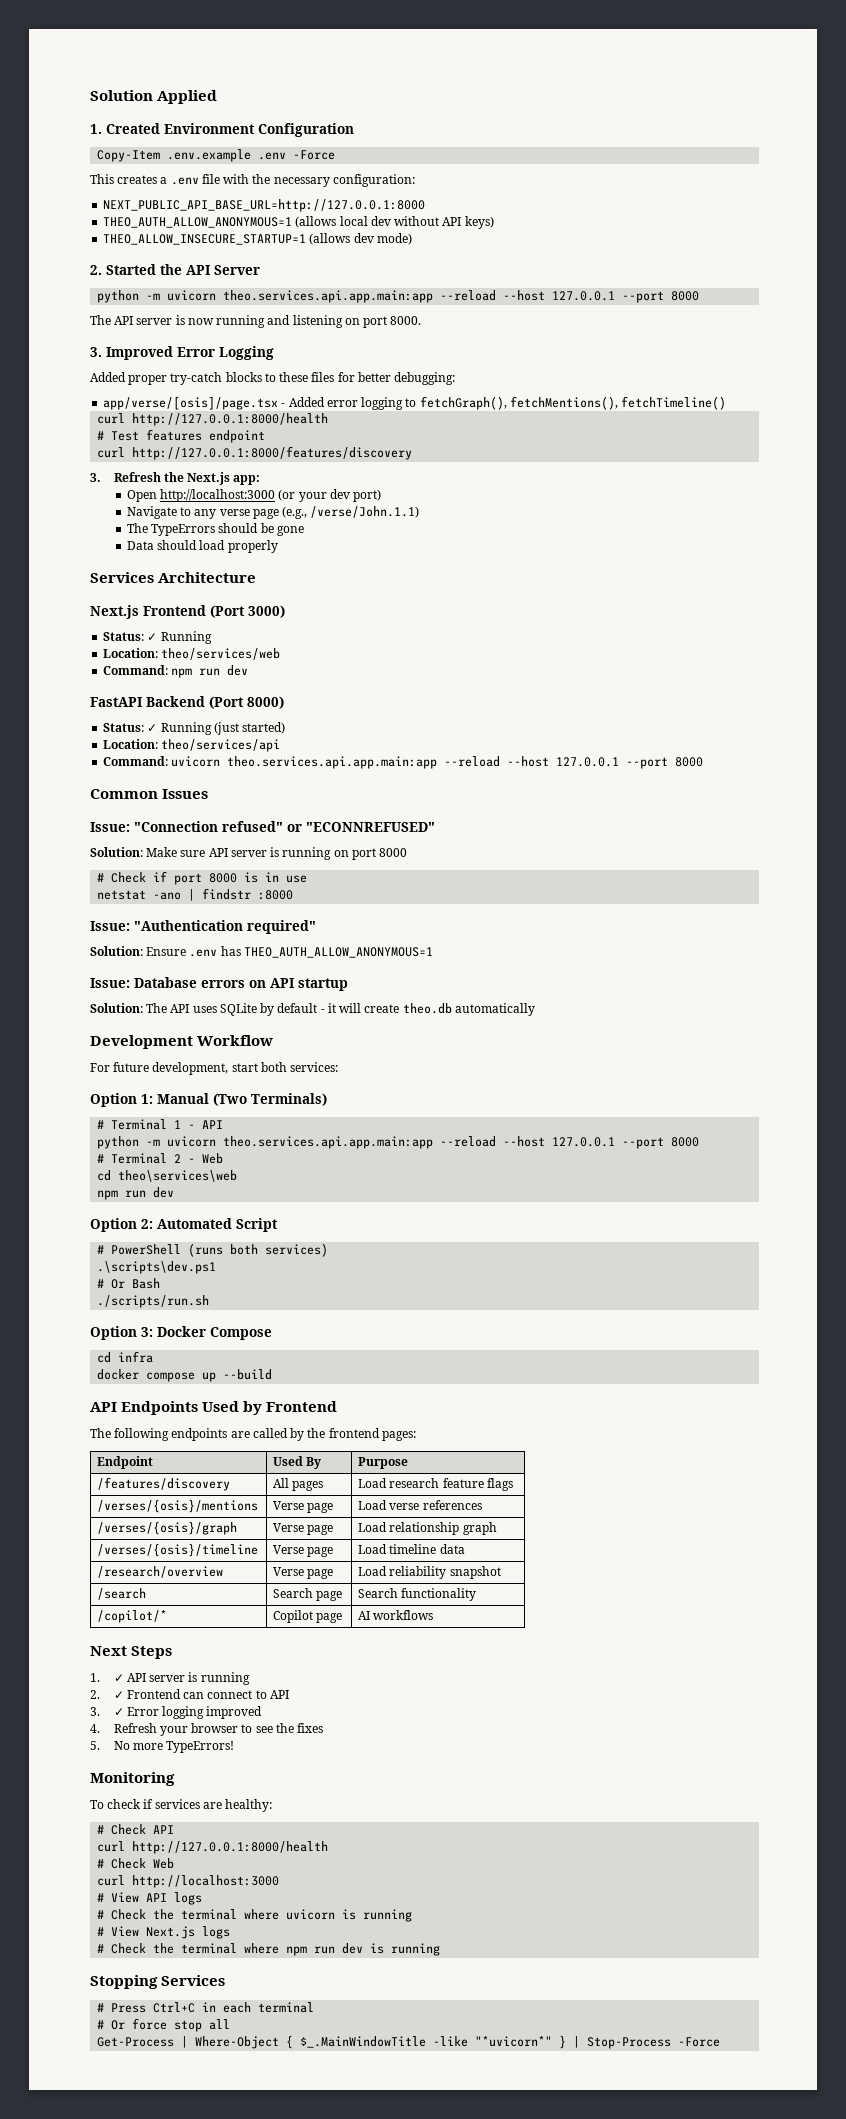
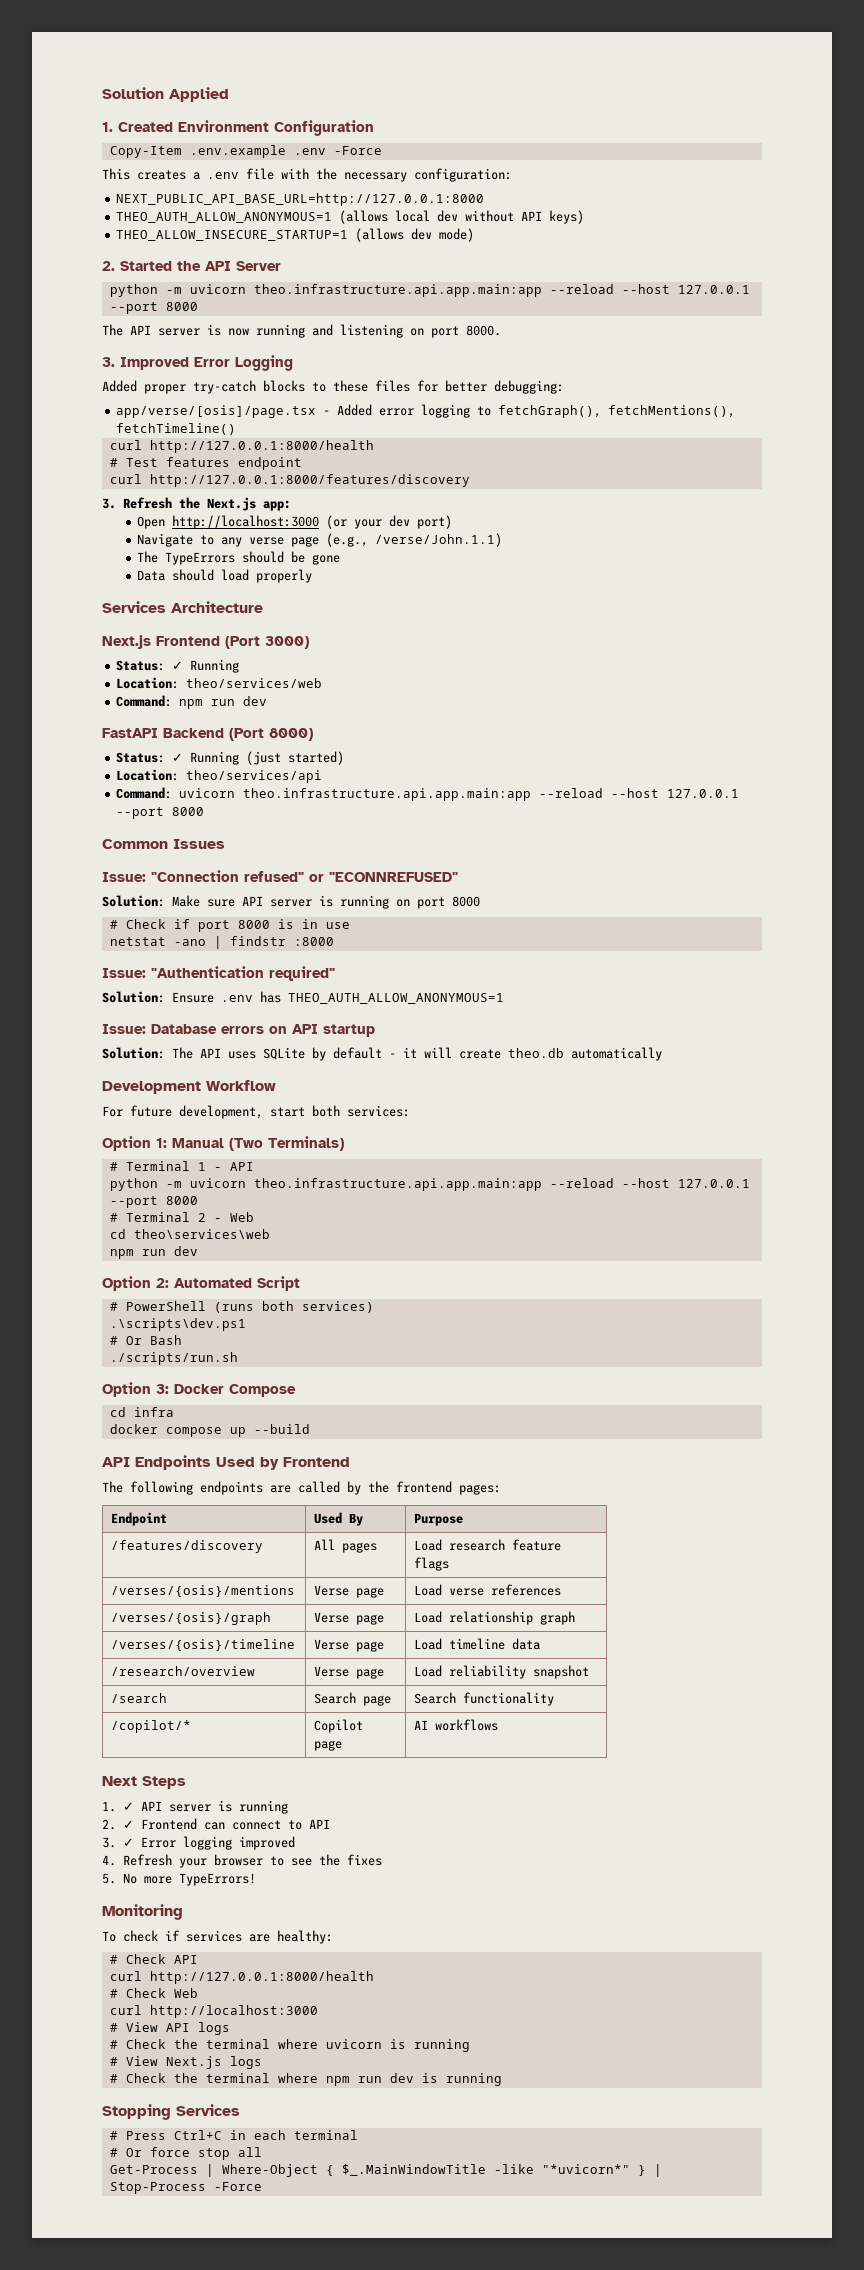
  2. Started the API Server
- python -m uvicorn theo.services.api.app.main:app --reload --host 127.0.0.1 --port 8000
+ python -m uvicorn theo.infrastructure.api.app.main:app --reload --host 127.0.0.1 --port 8000
- Command: uvicorn theo.services.api.app.main:app --reload --host 127.0.0.1 --port 8000
+ Command: uvicorn theo.infrastructure.api.app.main:app --reload --host 127.0.0.1 --port 8000
  # Terminal 1 - API
- python -m uvicorn theo.services.api.app.main:app --reload --host 127.0.0.1 --port 8000
+ python -m uvicorn theo.infrastructure.api.app.main:app --reload --host 127.0.0.1 --port 8000

